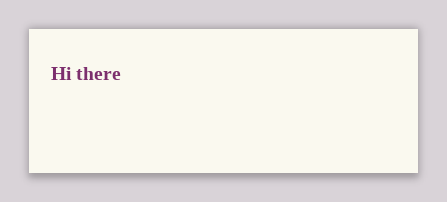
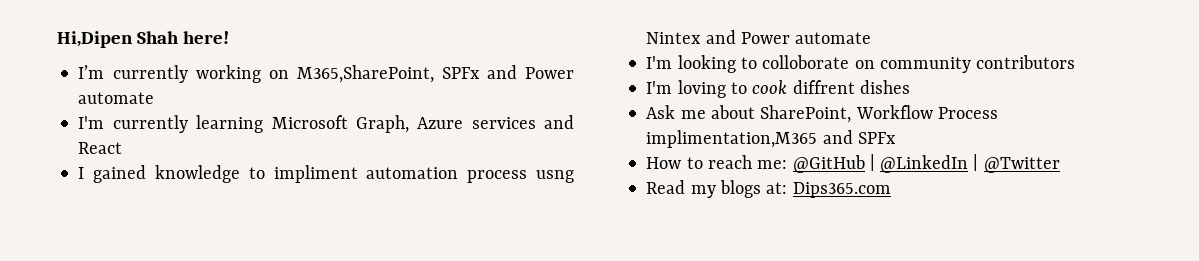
- Hi there
+ Hi,Dipen Shah here!
+ I’m currently working on M365,SharePoint, SPFx and Power automate
+ I'm currently learning Microsoft Graph, Azure services and React
+ I gained knowledge to impliment automation process usng Nintex and Power automate
+ I'm looking to colloborate on community contributors
+ I'm loving to cook diffrent dishes
+ Ask me about SharePoint, Workflow Process implimentation,M365 and SPFx
+ How to reach me: @GitHub | @LinkedIn | @Twitter
+ Read my blogs at: Dips365.com

